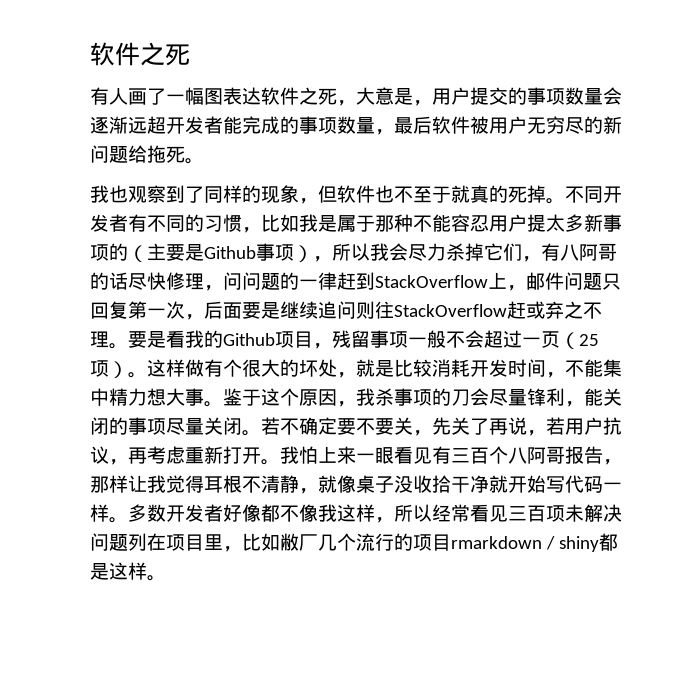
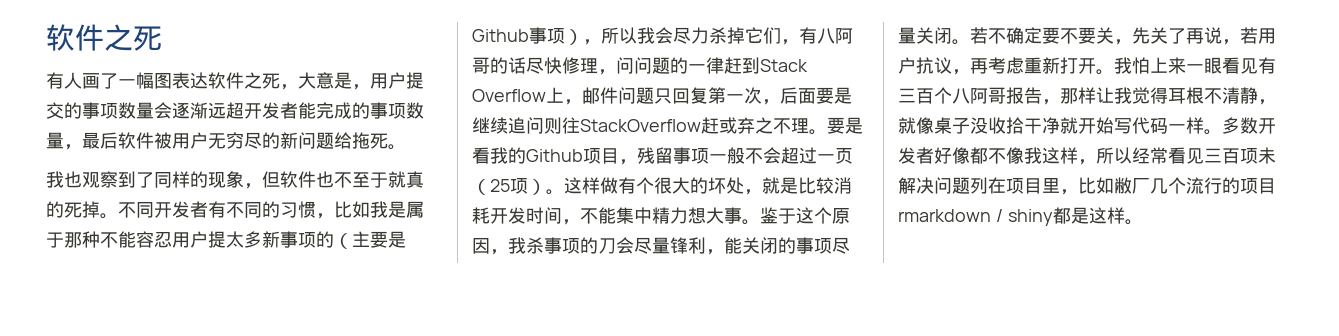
- 不同开发者有不同的习惯，比如我是属于那种不能容忍用户提太多新事项的（主要是Github事项），所以我会尽力杀掉它们，有八阿哥的话尽快修理，问问题的一律赶到StackOverflow上，邮件问题只回复第一次，后面要是继续追问则往StackOverflow赶或弃之不理。
+ 不同开发者有不同的习惯，比如我是属于那种不能容忍用户提太多新事项的（主要是Github事项），所以我会尽力杀掉它们，有八阿哥的话尽快修理，问问题的一律赶到Stack Overflow上，邮件问题只回复第一次，后面要是继续追问则往StackOverflow赶或弃之不理。

